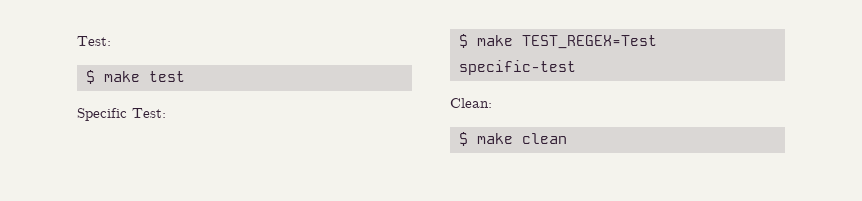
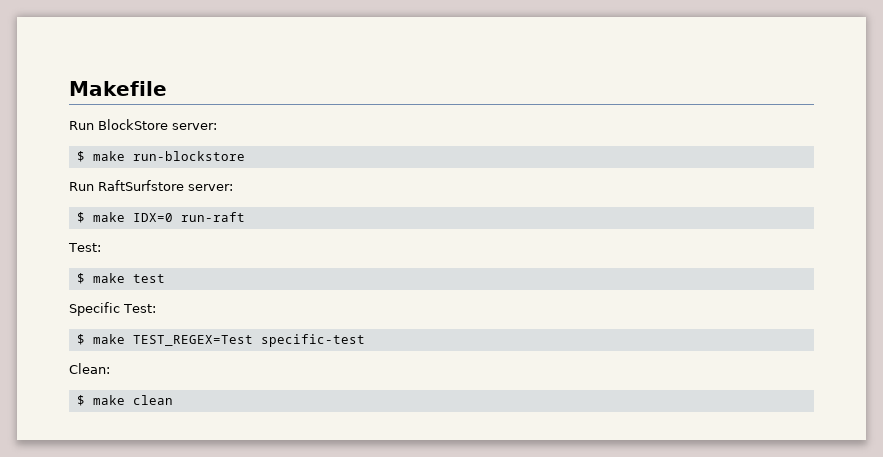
+ Makefile
+ Run BlockStore server:
+ $ make run-blockstore
+ Run RaftSurfstore server:
+ $ make IDX=0 run-raft

